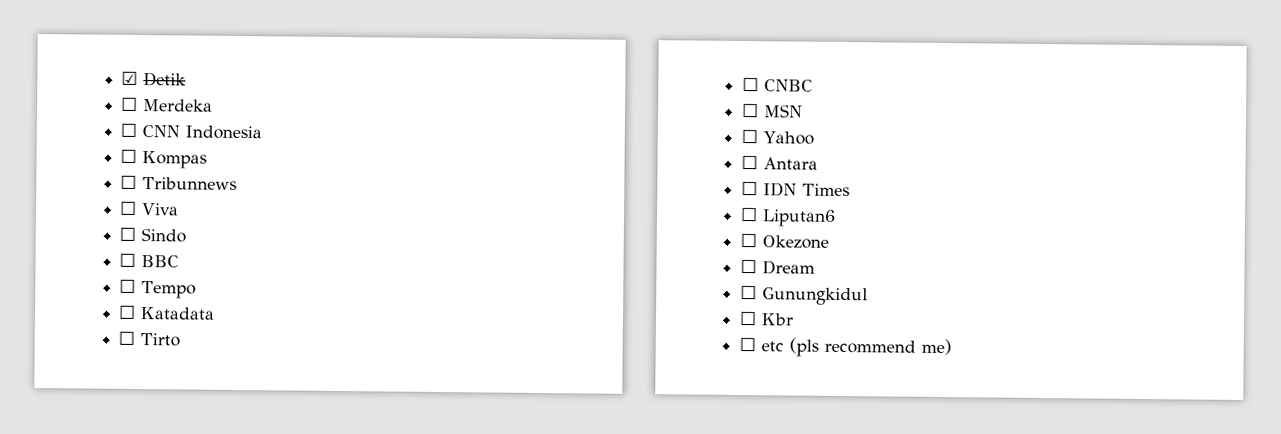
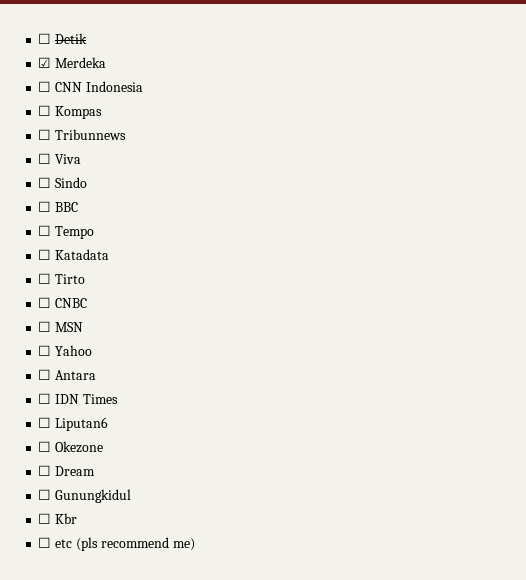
- ☑ Detik
+ ☐ Detik
- ☐ Merdeka
+ ☑ Merdeka

